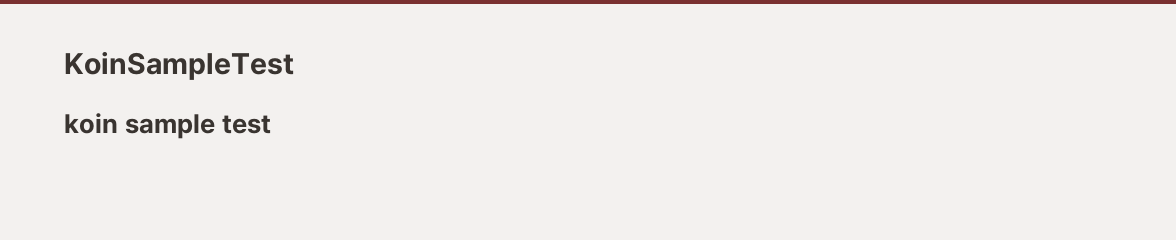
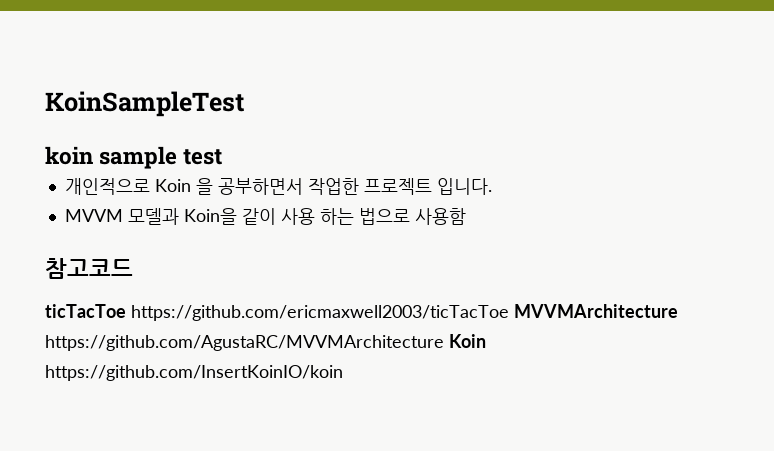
+ 개인적으로 Koin 을 공부하면서 작업한 프로젝트 입니다.
+ MVVM 모델과 Koin을 같이 사용 하는 법으로 사용함
+ 참고코드
+ ticTacToe https://github.com/ericmaxwell2003/ticTacToe MVVMArchitecture https://github.com/AgustaRC/MVVMArchitecture Koin https://github.com/InsertKoinIO/koin

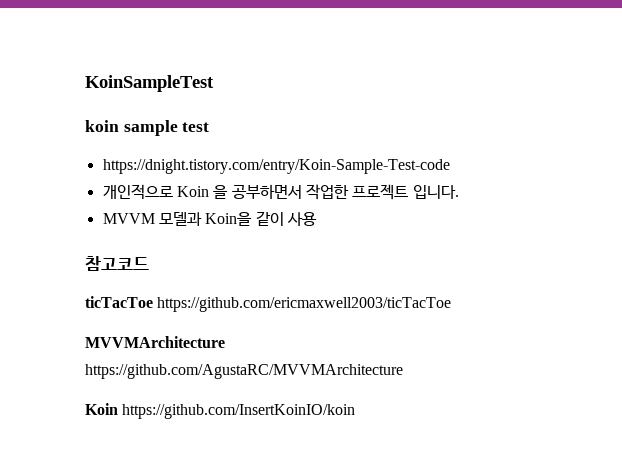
+ https://dnight.tistory.com/entry/Koin-Sample-Test-code
- MVVM 모델과 Koin을 같이 사용 하는 법으로 사용함
+ MVVM 모델과 Koin을 같이 사용
- ticTacToe https://github.com/ericmaxwell2003/ticTacToe MVVMArchitecture https://github.com/AgustaRC/MVVMArchitecture Koin https://github.com/InsertKoinIO/koin
+ ticTacToe https://github.com/ericmaxwell2003/ticTacToe
+ MVVMArchitecture https://github.com/AgustaRC/MVVMArchitecture
+ Koin https://github.com/InsertKoinIO/koin

